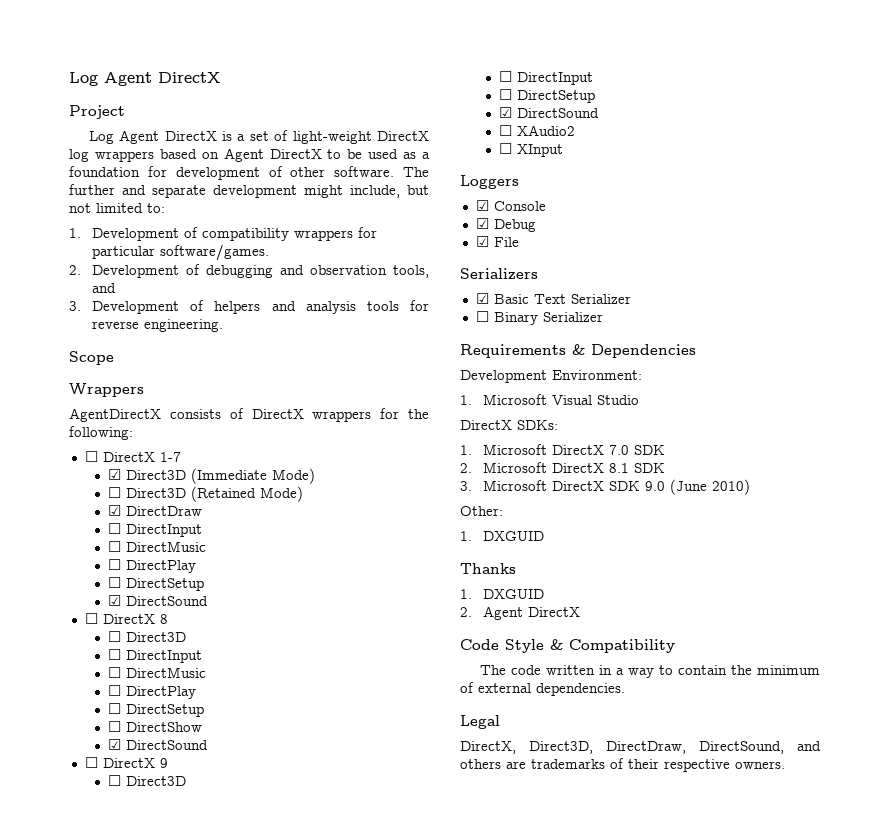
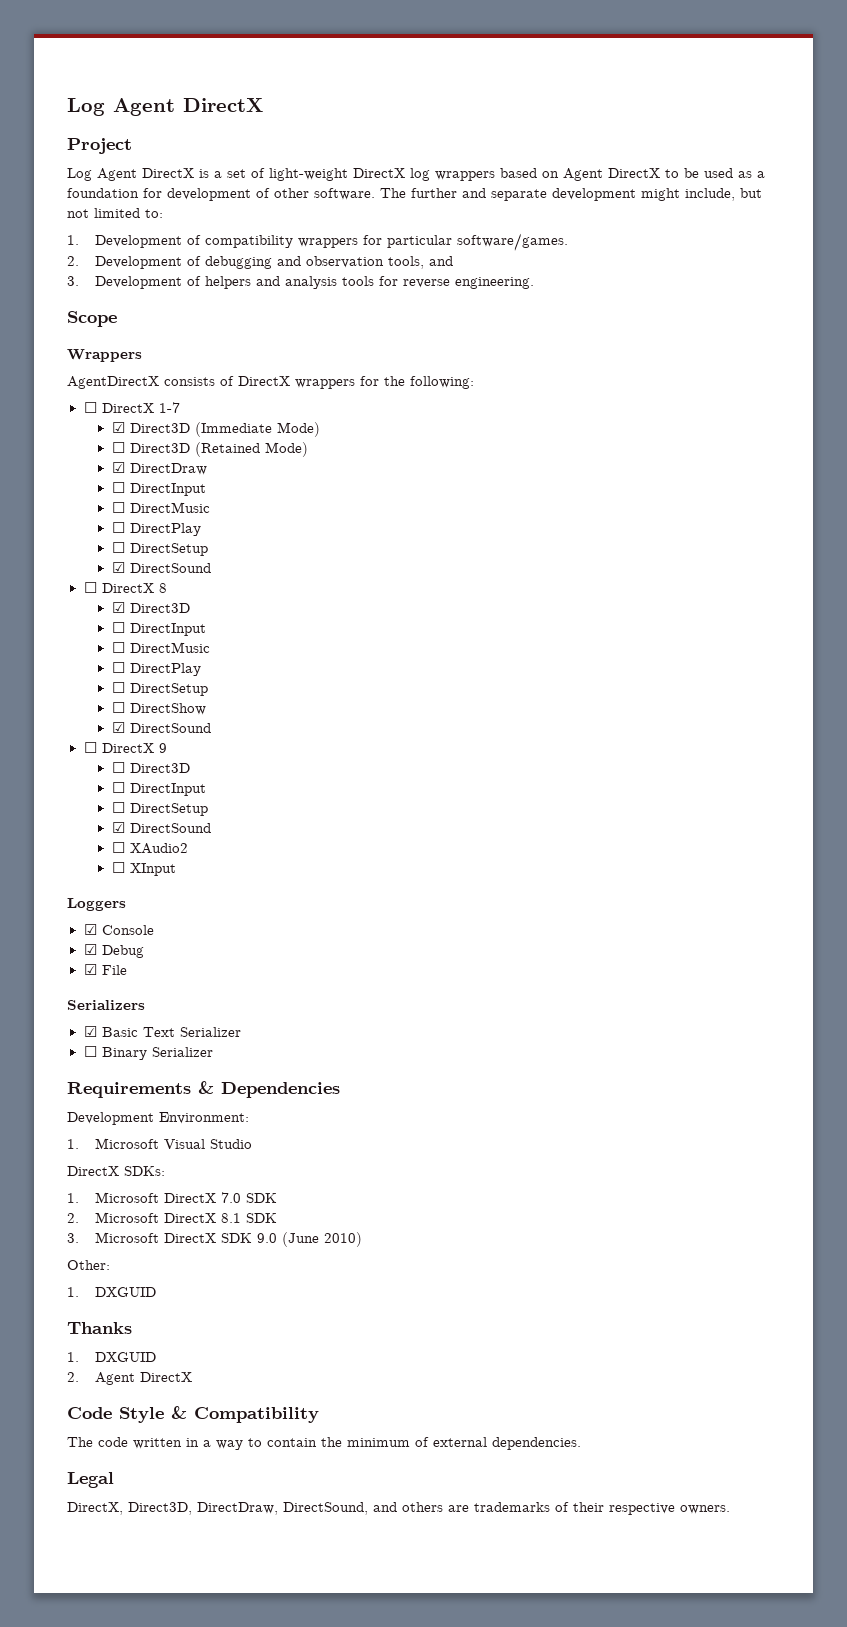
  ☐ DirectX 8
- ☐ Direct3D
+ ☑ Direct3D

